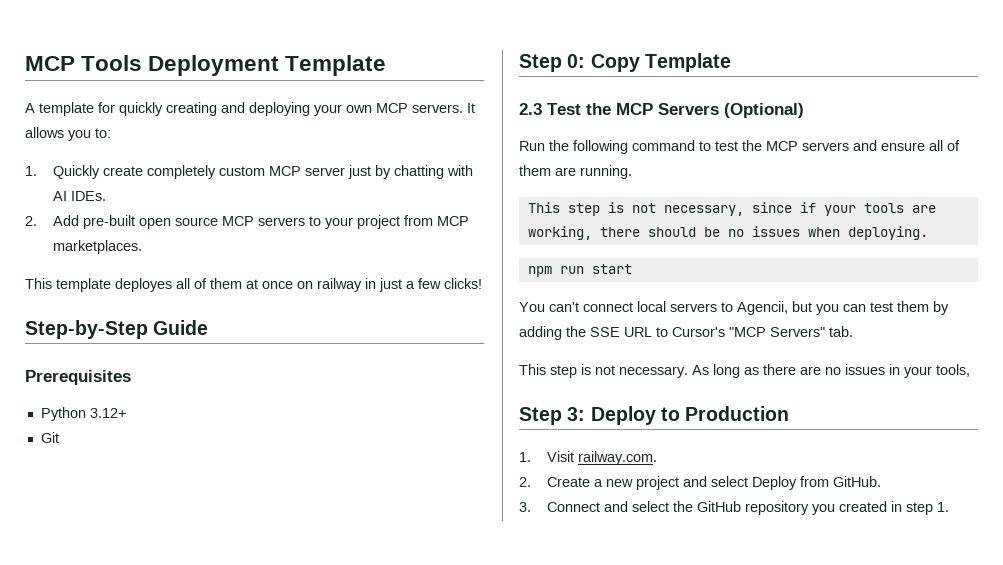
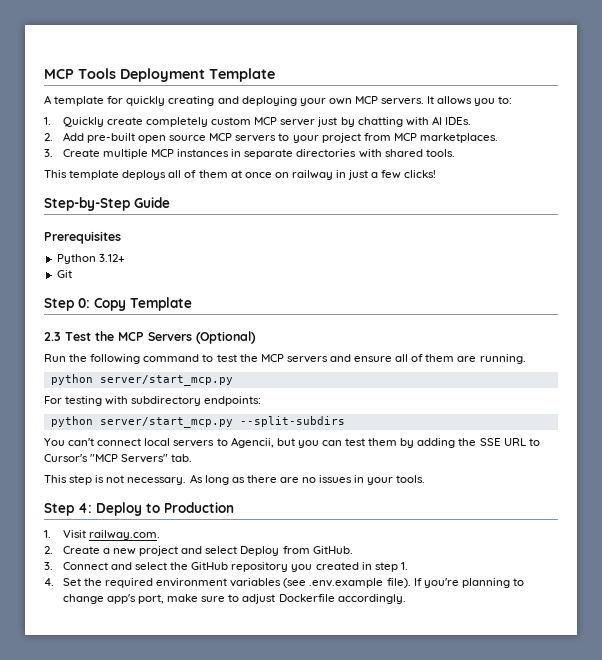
+ 3. Create multiple MCP instances in separate directories with shared tools.
- This template deployes all of them at once on railway in just a few clicks!
+ This template deploys all of them at once on railway in just a few clicks!
  Run the following command to test the MCP servers and ensure all of them are running.
- This step is not necessary, since if your tools are working, there should be no issues when deploying.
- npm run start
+ python server/start_mcp.py
+ For testing with subdirectory endpoints:
+ python server/start_mcp.py --split-subdirs
- As long as there are no issues in your tools,
- Step 3: Deploy to Production
+ As long as there are no issues in your tools.
+ Step 4: Deploy to Production
+ 4. Set the required environment variables (see .env.example file). If you're planning to change app's port, make sure to adjust Dockerfile accordingly.

